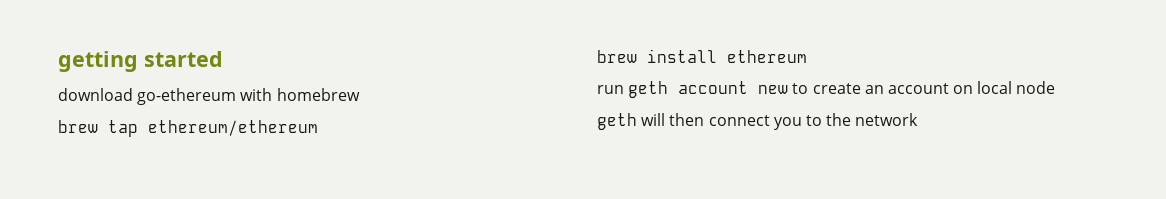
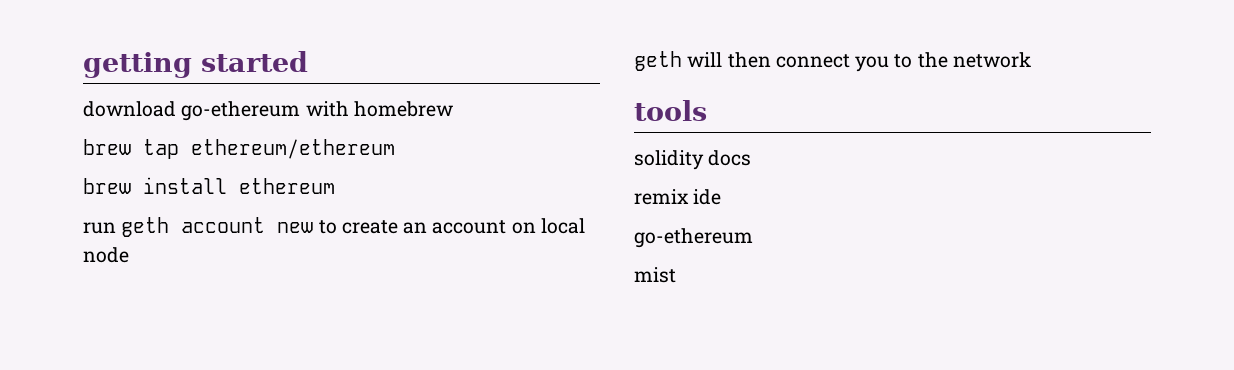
+ tools
+ solidity docs
+ remix ide
+ go-ethereum
+ mist

